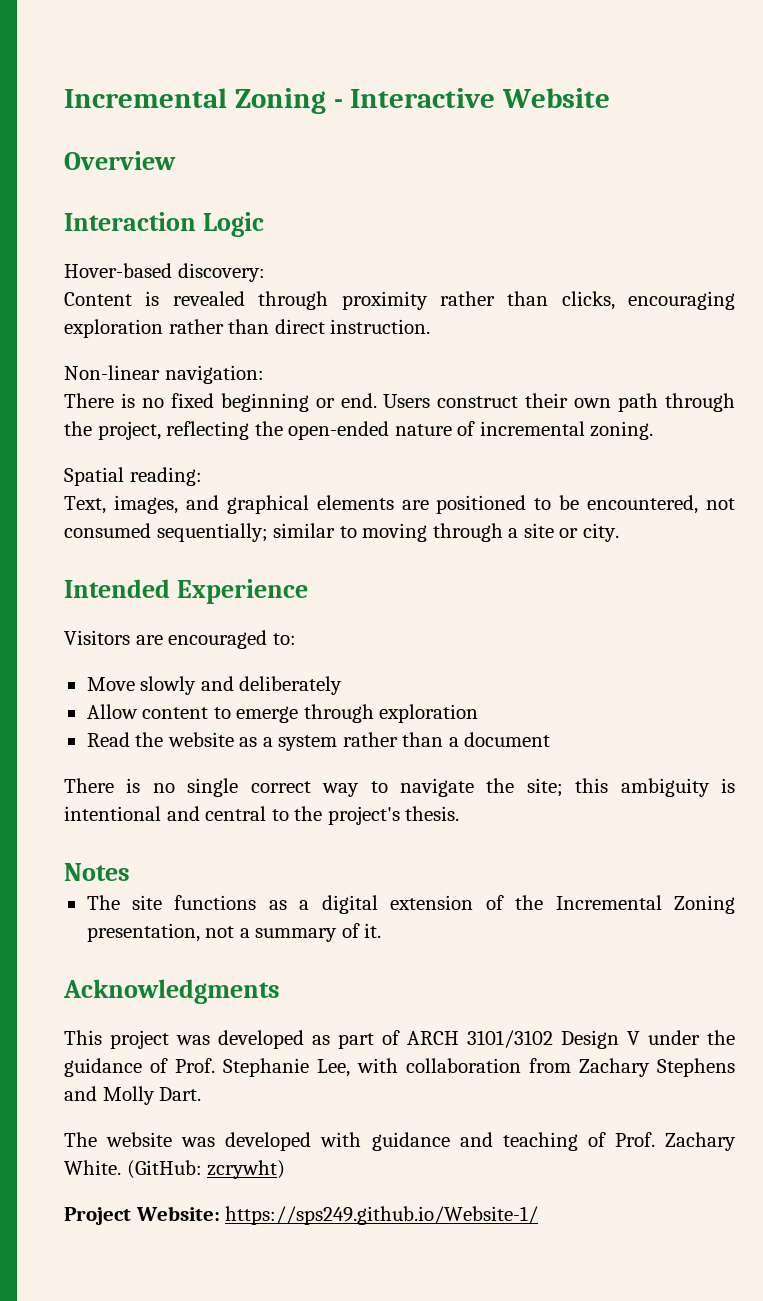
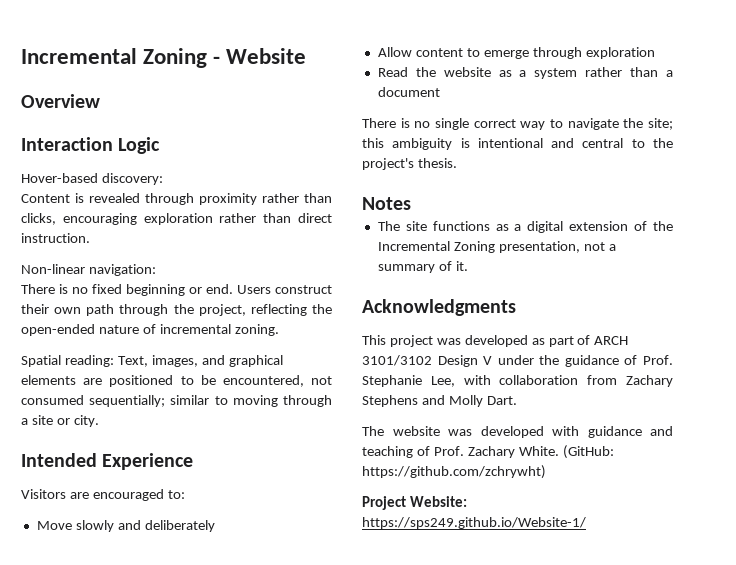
- Incremental Zoning - Interactive Website
+ Incremental Zoning - Website
- Spatial reading:
- Text, images, and graphical elements are positioned to be encountered, not consumed sequentially; similar to moving through a site or city.
+ Spatial reading: Text, images, and graphical elements are positioned to be encountered, not consumed sequentially; similar to moving through a site or city.
- (GitHub: zcrywht)
+ (GitHub: https://github.com/zchrywht)

